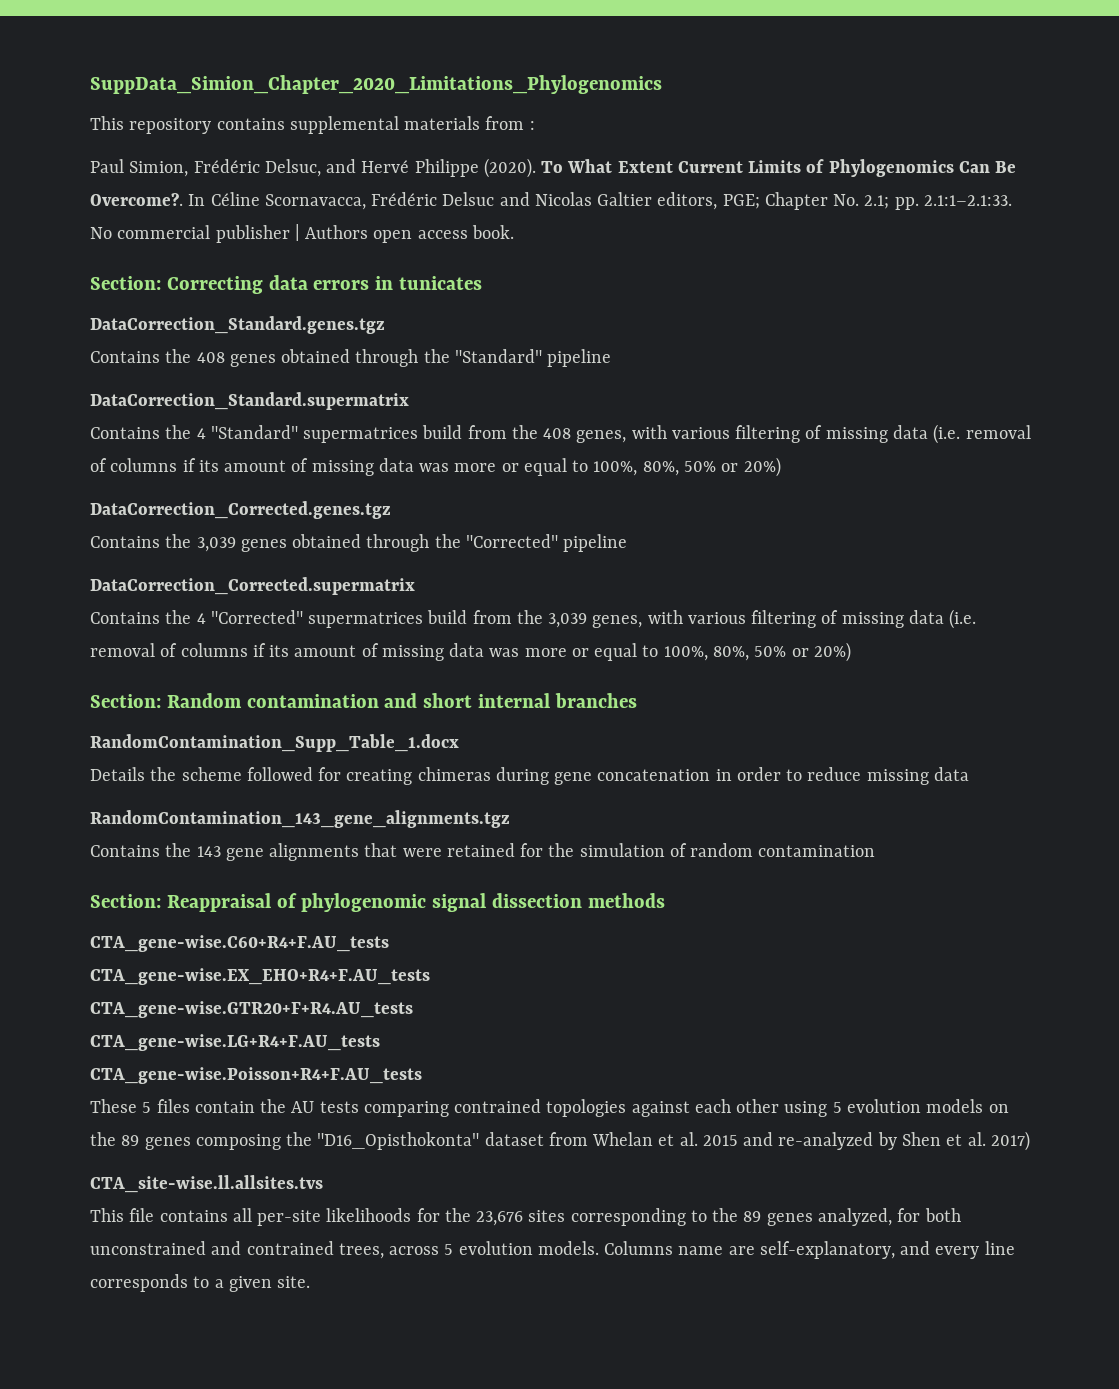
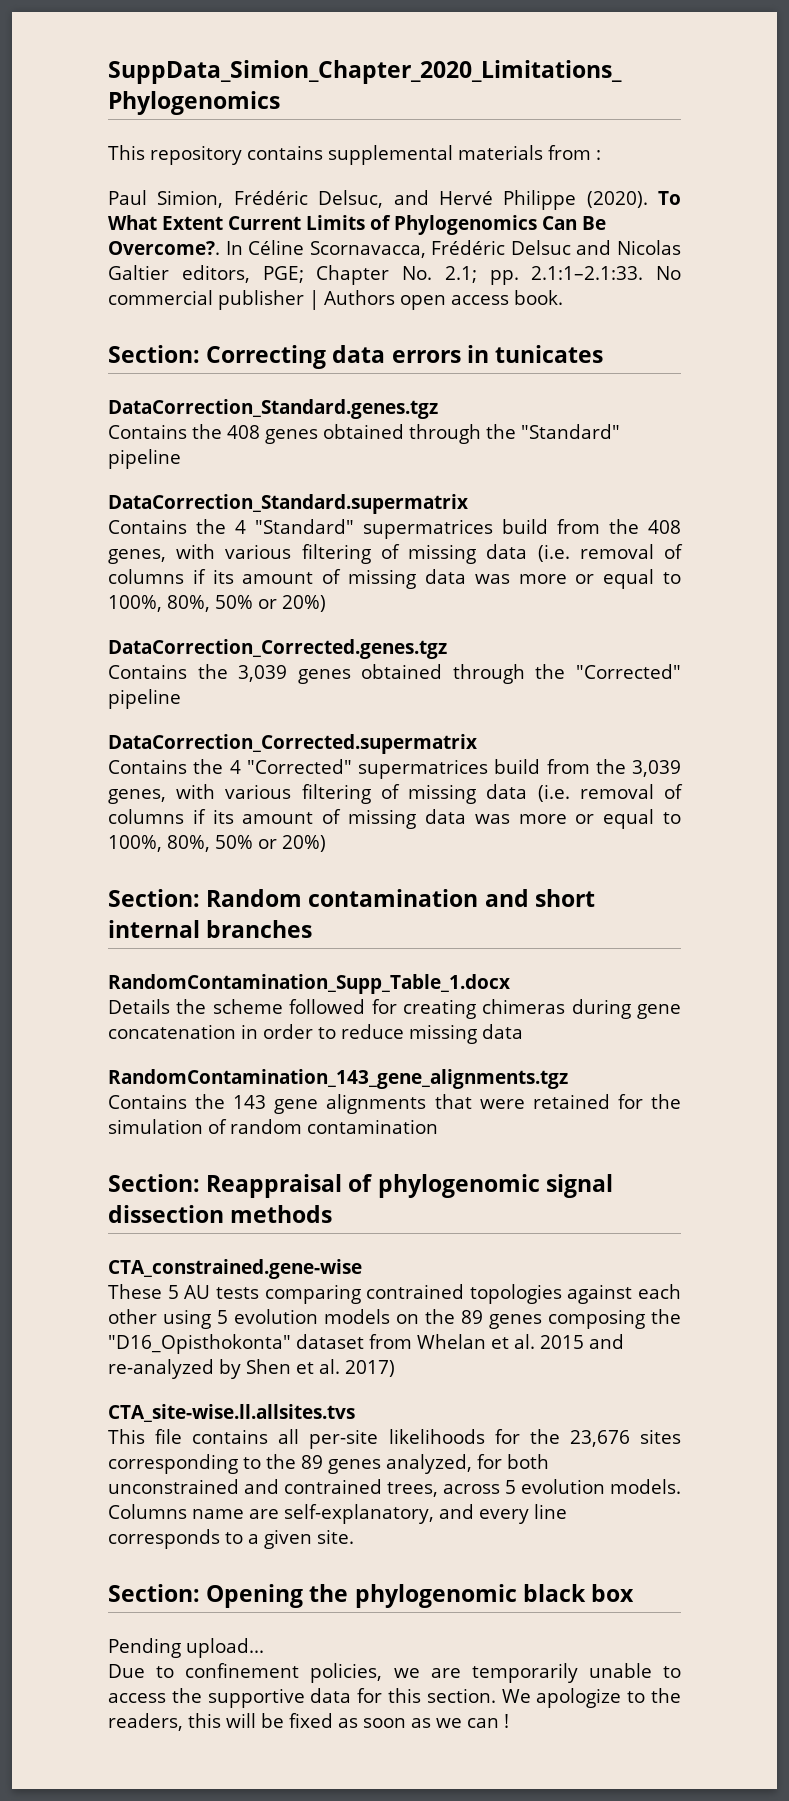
- CTA_gene-wise.C60+R4+F.AU_tests
- CTA_gene-wise.EX_EHO+R4+F.AU_tests
- CTA_gene-wise.GTR20+F+R4.AU_tests
- CTA_gene-wise.LG+R4+F.AU_tests
- CTA_gene-wise.Poisson+R4+F.AU_tests
+ CTA_constrained.gene-wise
- These 5 files contain the AU tests comparing contrained topologies against each other using 5 evolution models on the 89 genes composing the "D16_Opisthokonta" dataset from Whelan et al. 2015 and re-analyzed by Shen et al. 2017)
+ These 5 AU tests comparing contrained topologies against each other using 5 evolution models on the 89 genes composing the "D16_Opisthokonta" dataset from Whelan et al. 2015 and re-analyzed by Shen et al. 2017)
+ Section: Opening the phylogenomic black box
+ Pending upload...
+ Due to confinement policies, we are temporarily unable to access the supportive data for this section. We apologize to the readers, this will be fixed as soon as we can !

